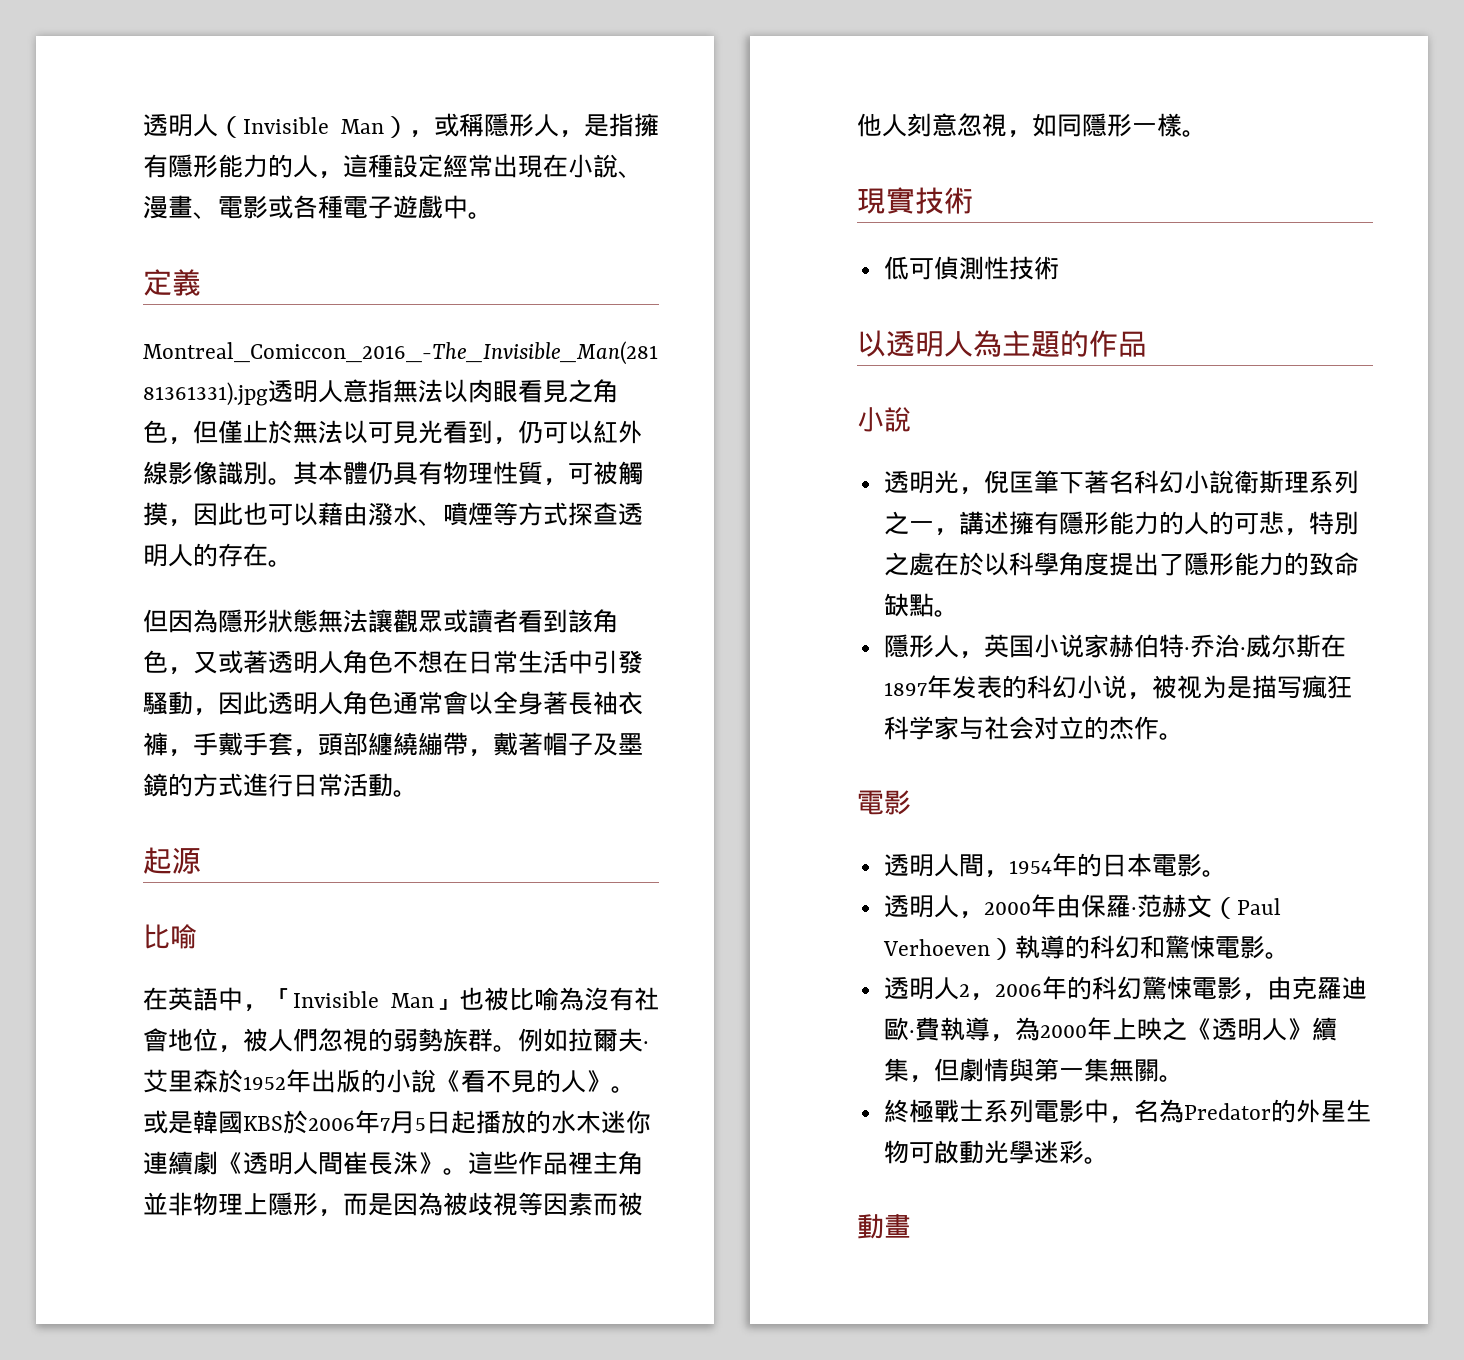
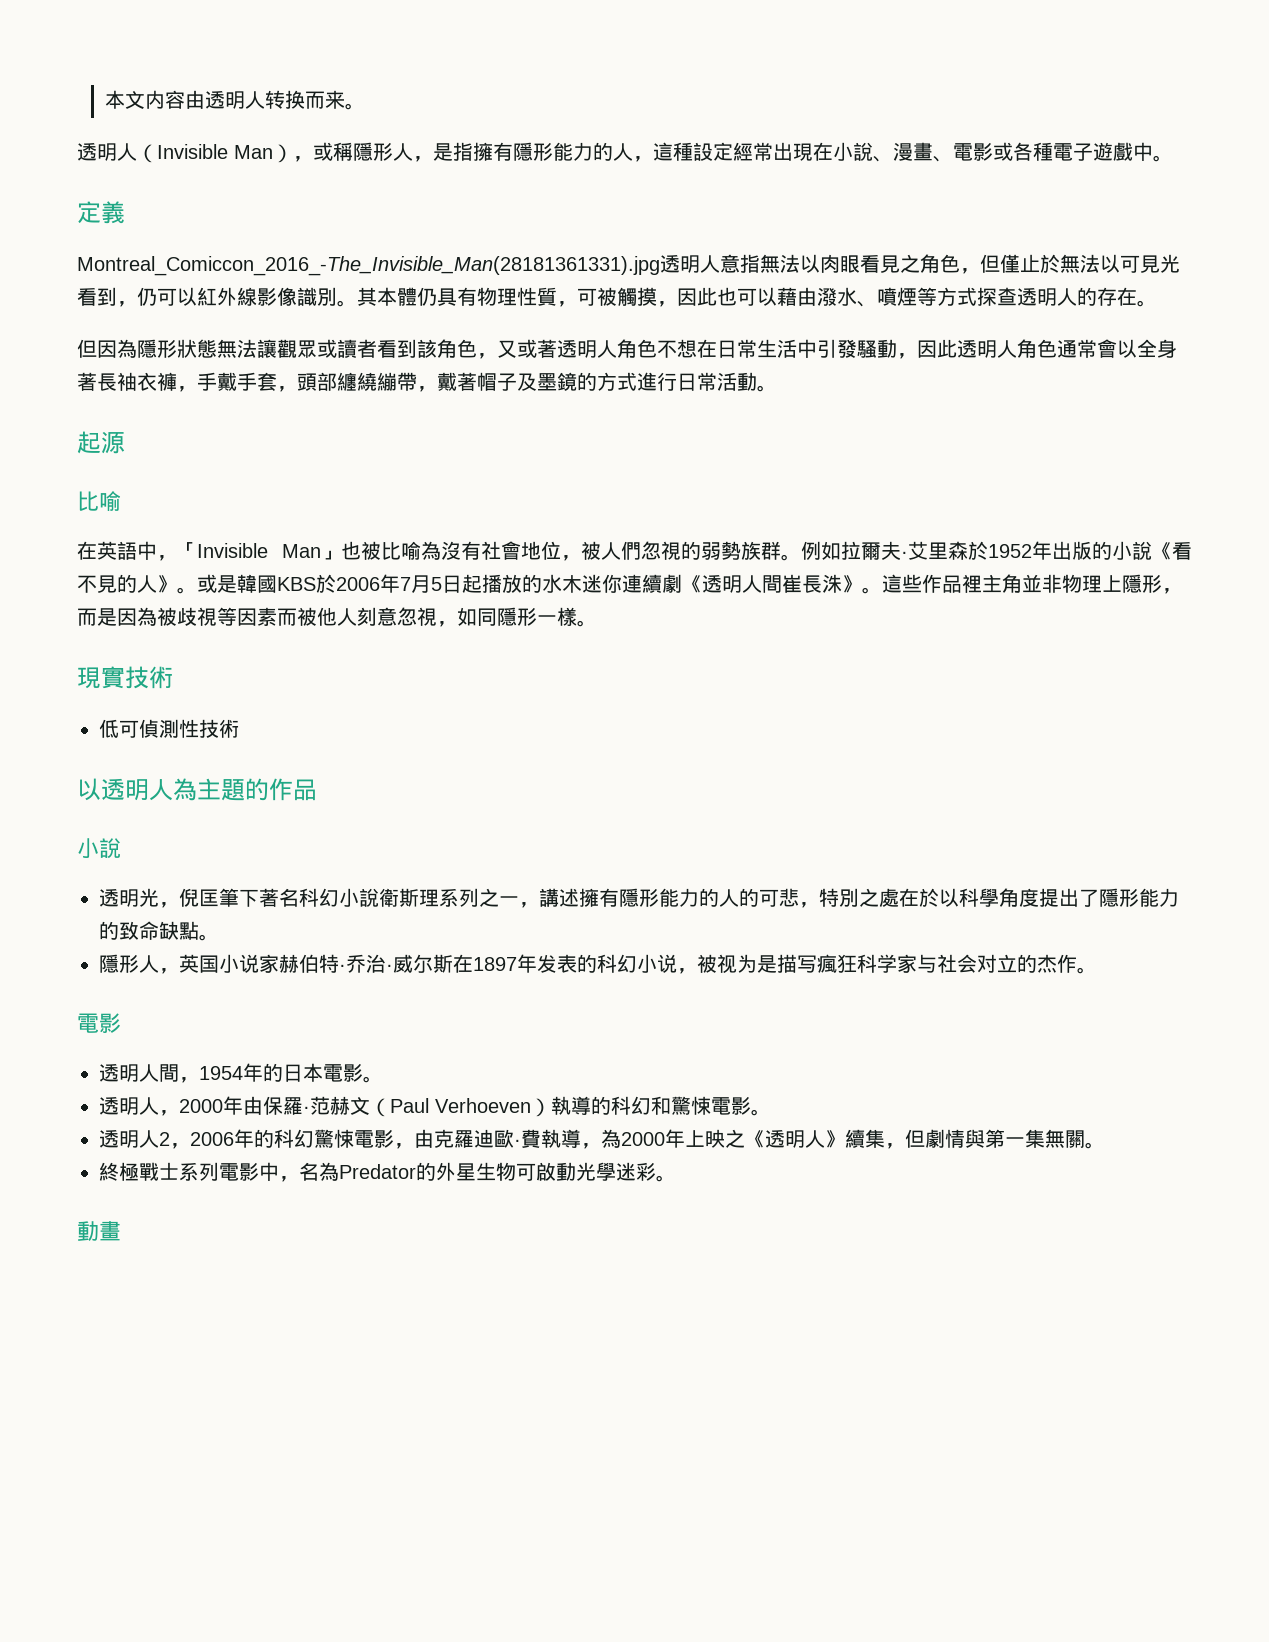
+ 本文内容由透明人转换而来。

